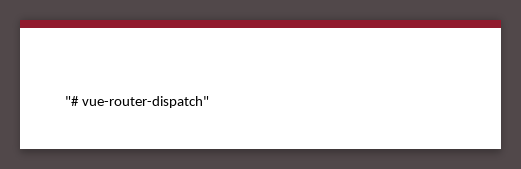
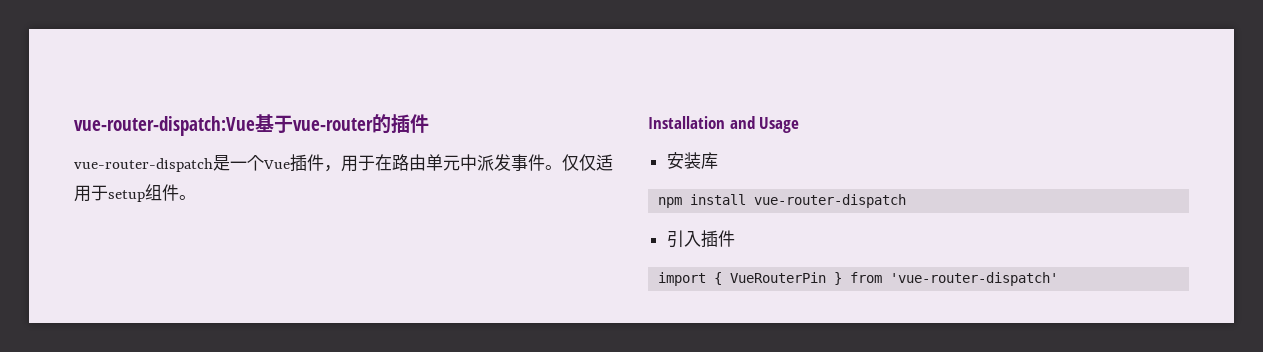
- "# vue-router-dispatch"
+ vue-router-dispatch:Vue基于vue-router的插件
+ vue-router-dispatch是一个Vue插件，用于在路由单元中派发事件。仅仅适用于setup组件。
+ Installation and Usage
+ 安装库
+ npm install vue-router-dispatch
+ 引入插件
+ import { VueRouterPin } from 'vue-router-dispatch'

